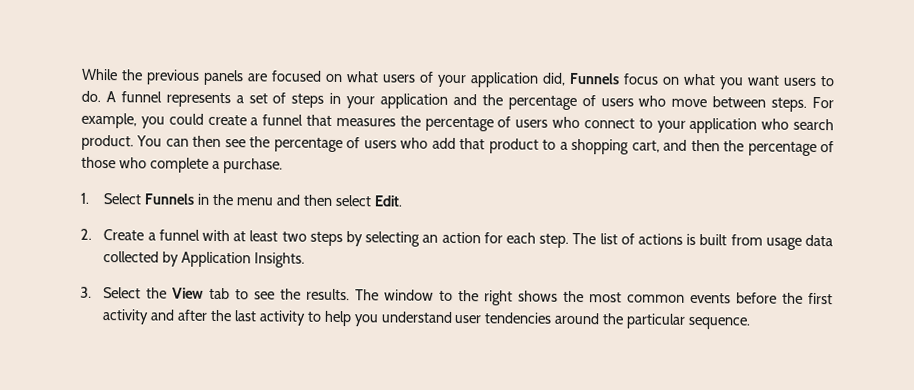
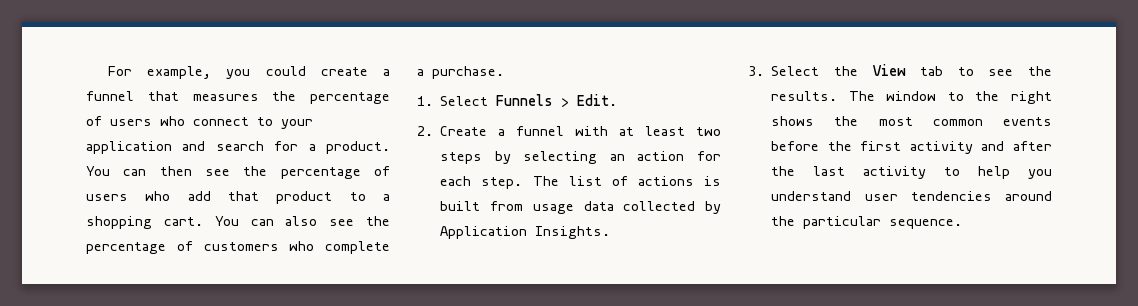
- While the previous panels are focused on what users of your application did, Funnels focus on what you want users to do. A funnel represents a set of steps in your application and the percentage of users who move between steps. For example, you could create a funnel that measures the percentage of users who connect to your application who search product.
+ For example, you could create a funnel that measures the percentage of users who connect to your application and search for a product.
- You can then see the percentage of users who add that product to a shopping cart, and then the percentage of those who complete a purchase.
+ You can then see the percentage of users who add that product to a shopping cart. You can also see the percentage of customers who complete a purchase.
- 1. Select Funnels in the menu and then select Edit.
+ 1. Select Funnels > Edit.

